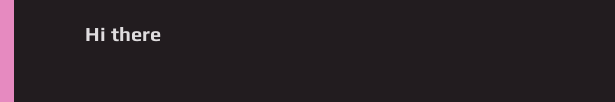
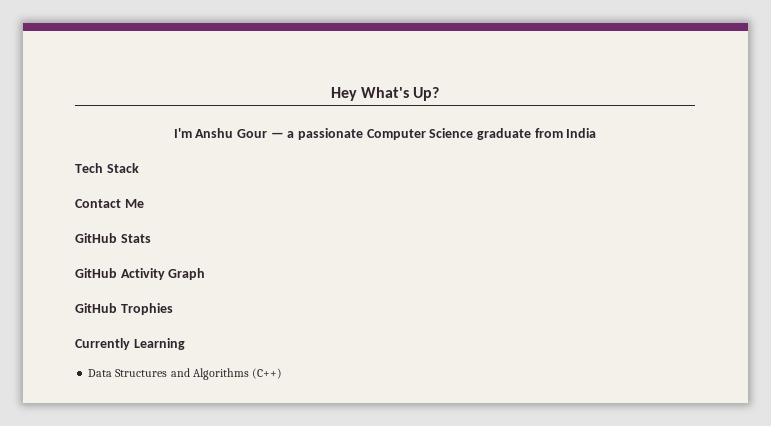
- Hi there
+ Hey What's Up?
+ I'm Anshu Gour — a passionate Computer Science graduate from India
+ Tech Stack
+ Contact Me
+ GitHub Stats
+ GitHub Activity Graph
+ GitHub Trophies
+ Currently Learning
+ Data Structures and Algorithms (C++)

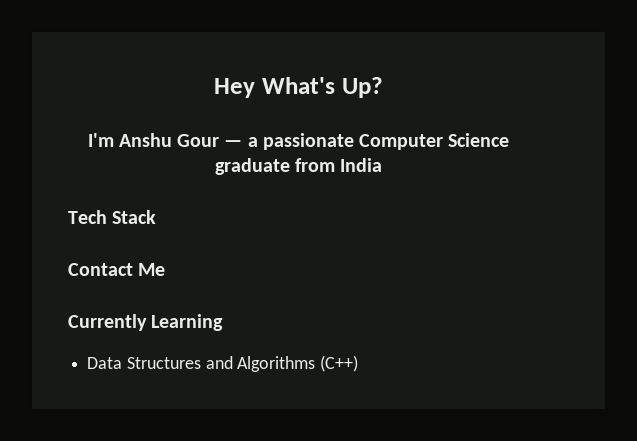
- GitHub Stats
- GitHub Activity Graph
- GitHub Trophies

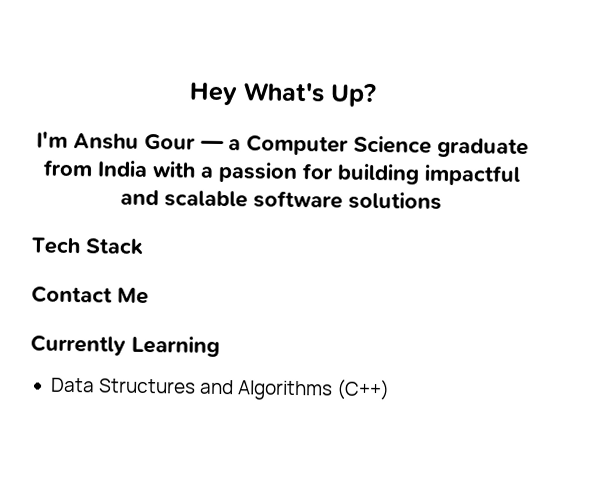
- I'm Anshu Gour — a passionate Computer Science graduate from India
+ I'm Anshu Gour — a Computer Science graduate from India with a passion for building impactful and scalable software solutions

